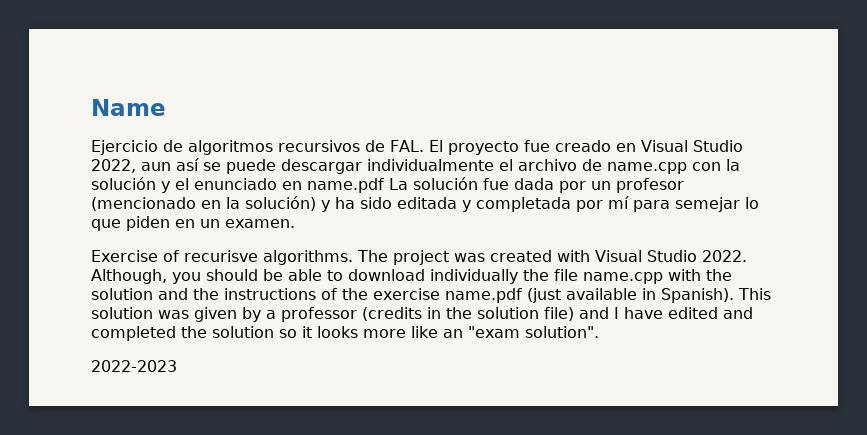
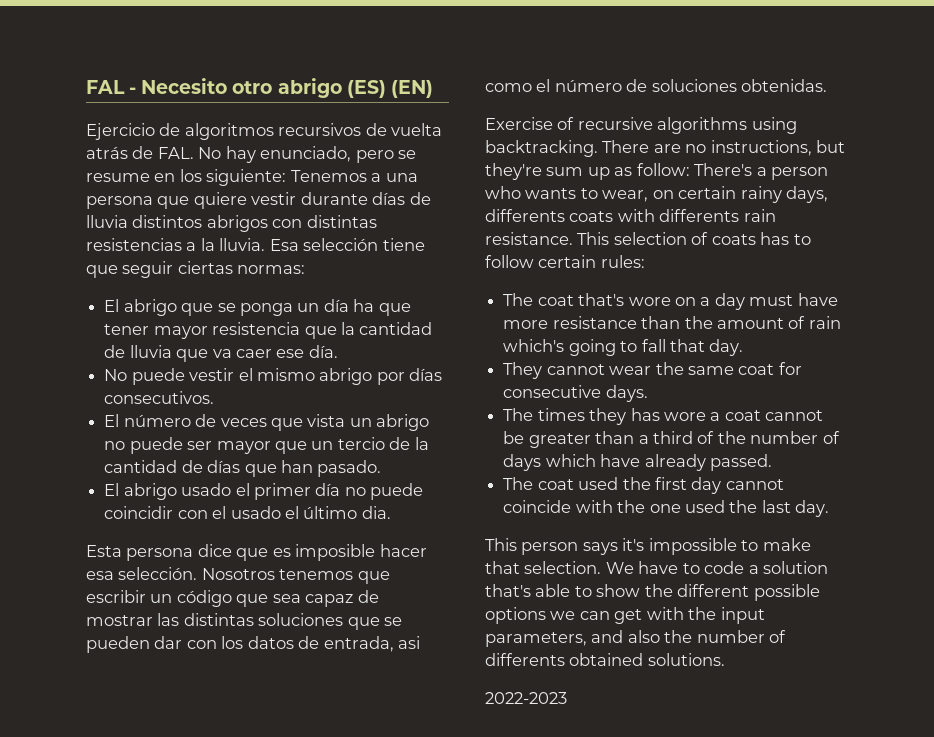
- Name
+ FAL - Necesito otro abrigo (ES) (EN)
- Ejercicio de algoritmos recursivos de FAL. El proyecto fue creado en Visual Studio 2022, aun así se puede descargar individualmente el archivo de name.cpp con la solución y el enunciado en name.pdf La solución fue dada por un profesor (mencionado en la solución) y ha sido editada y completada por mí para semejar lo que piden en un examen.
- Exercise of recurisve algorithms. The project was created with Visual Studio 2022. Although, you should be able to download individually the file name.cpp with the solution and the instructions of the exercise name.pdf (just available in Spanish). This solution was given by a professor (credits in the solution file) and I have edited and completed the solution so it looks more like an "exam solution".
+ Ejercicio de algoritmos recursivos de vuelta atrás de FAL. No hay enunciado, pero se resume en los siguiente: Tenemos a una persona que quiere vestir durante días de lluvia distintos abrigos con distintas resistencias a la lluvia. Esa selección tiene que seguir ciertas normas:
+ El abrigo que se ponga un día ha que tener mayor resistencia que la cantidad de lluvia que va caer ese día.
+ No puede vestir el mismo abrigo por días consecutivos.
+ El número de veces que vista un abrigo no puede ser mayor que un tercio de la cantidad de días que han pasado.
+ El abrigo usado el primer día no puede coincidir con el usado el último dia.
+ Esta persona dice que es imposible hacer esa selección. Nosotros tenemos que escribir un código que sea capaz de mostrar las distintas soluciones que se pueden dar con los datos de entrada, asi como el número de soluciones obtenidas.
+ Exercise of recursive algorithms using backtracking. There are no instructions, but they're sum up as follow: There's a person who wants to wear, on certain rainy days, differents coats with differents rain resistance. This selection of coats has to follow certain rules:
+ The coat that's wore on a day must have more resistance than the amount of rain which's going to fall that day.
+ They cannot wear the same coat for consecutive days.
+ The times they has wore a coat cannot be greater than a third of the number of days which have already passed.
+ The coat used the first day cannot coincide with the one used the last day.
+ This person says it's impossible to make that selection. We have to code a solution that's able to show the different possible options we can get with the input parameters, and also the number of differents obtained solutions.

